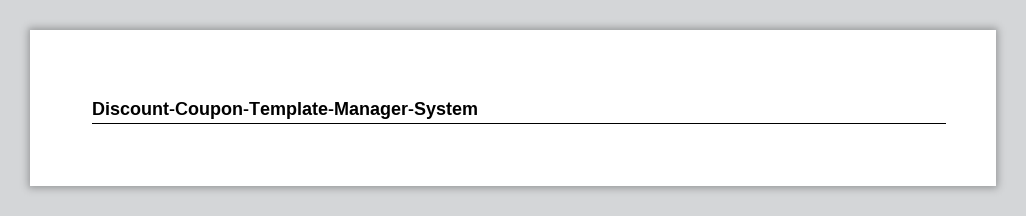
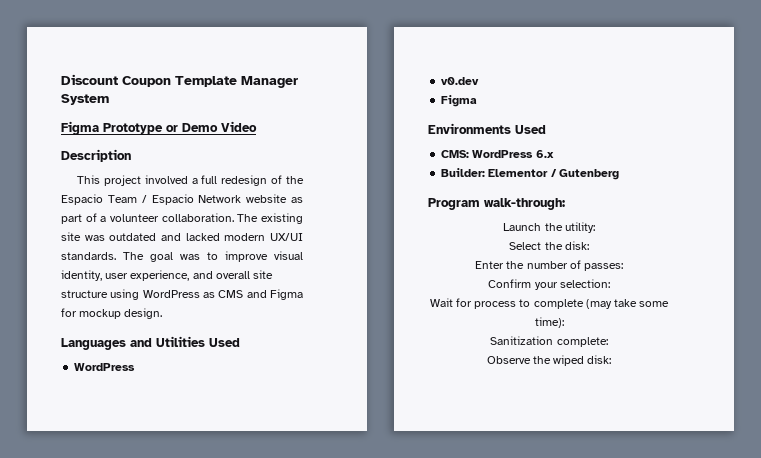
- Discount-Coupon-Template-Manager-System
+ Discount Coupon Template Manager System
+ Figma Prototype or Demo Video
+ Description
+ This project involved a full redesign of the Espacio Team / Espacio Network website as part of a volunteer collaboration. The existing site was outdated and lacked modern UX/UI standards. The goal was to improve visual identity, user experience, and overall site structure using WordPress as CMS and Figma for mockup design.
+ Languages and Utilities Used
+ WordPress
+ v0.dev
+ Figma
+ Environments Used
+ CMS: WordPress 6.x
+ Builder: Elementor / Gutenberg
+ Program walk-through:
+ Launch the utility:
+ Select the disk:
+ Enter the number of passes:
+ Confirm your selection:
+ Wait for process to complete (may take some time):
+ Sanitization complete:
+ Observe the wiped disk:

